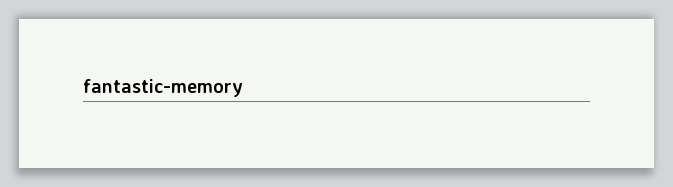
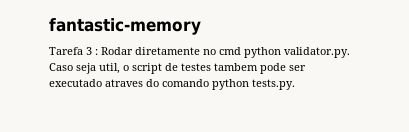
+ Tarefa 3 : Rodar diretamente no cmd python validator.py. Caso seja util, o script de testes tambem pode ser executado atraves do comando python tests.py.

